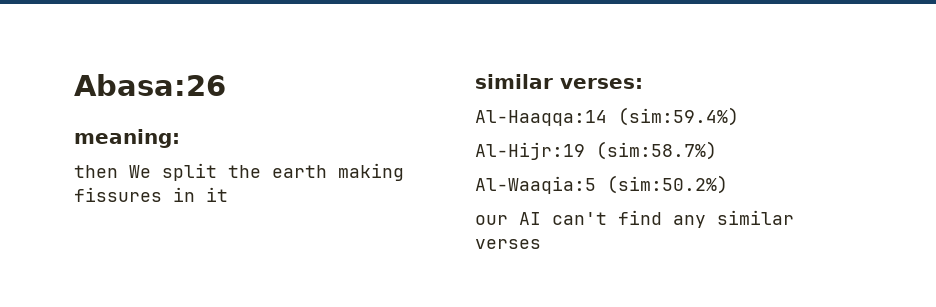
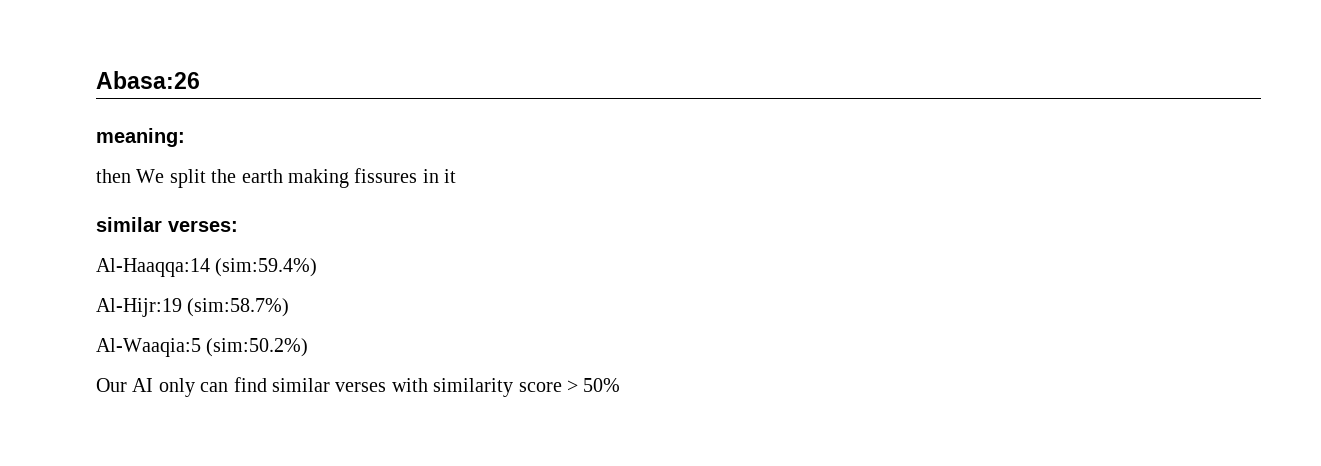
- our AI can't find any similar verses
+ Our AI only can find similar verses with similarity score > 50%

